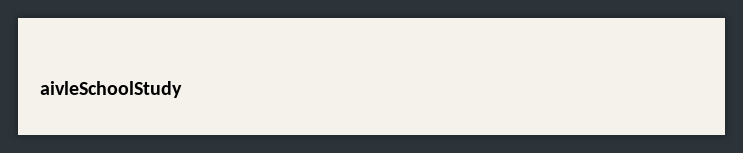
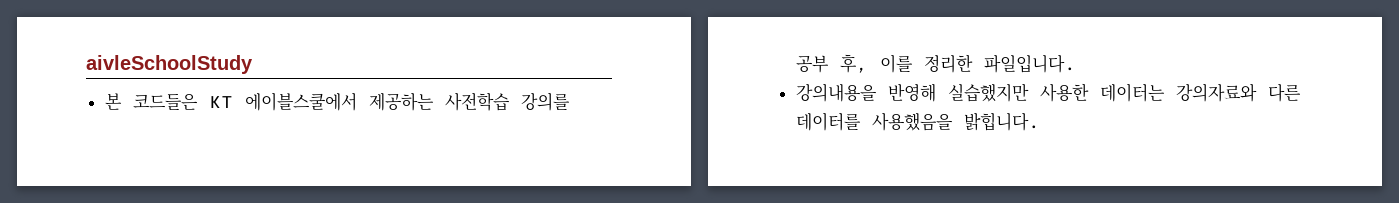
+ 본 코드들은 KT 에이블스쿨에서 제공하는 사전학습 강의를 공부 후, 이를 정리한 파일입니다.
+ 강의내용을 반영해 실습했지만 사용한 데이터는 강의자료와 다른 데이터를 사용했음을 밝힙니다.

